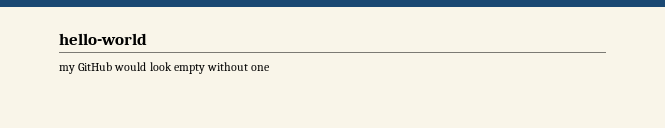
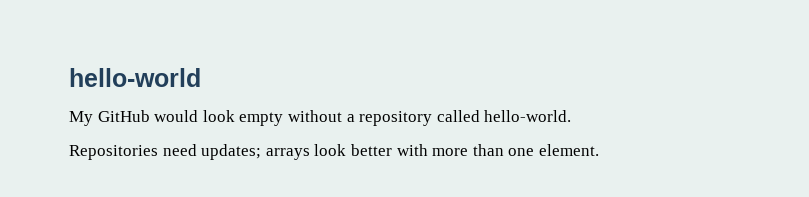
- my GitHub would look empty without one
+ My GitHub would look empty without a repository called hello-world.
+ Repositories need updates; arrays look better with more than one element.

